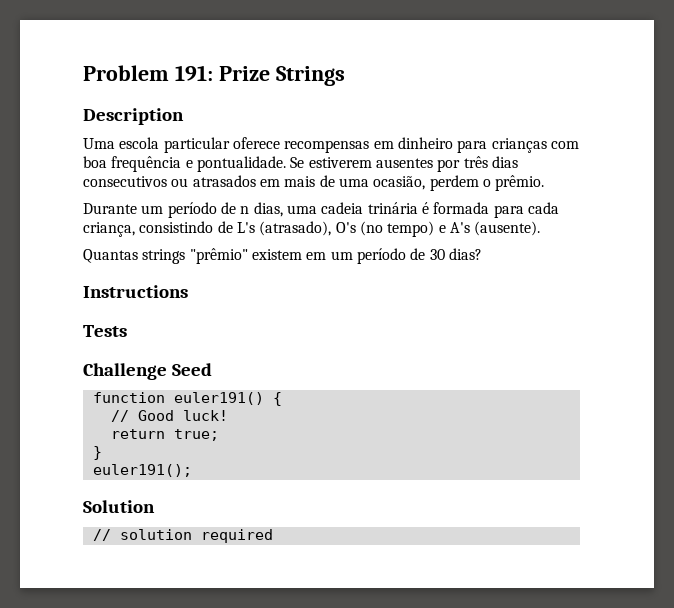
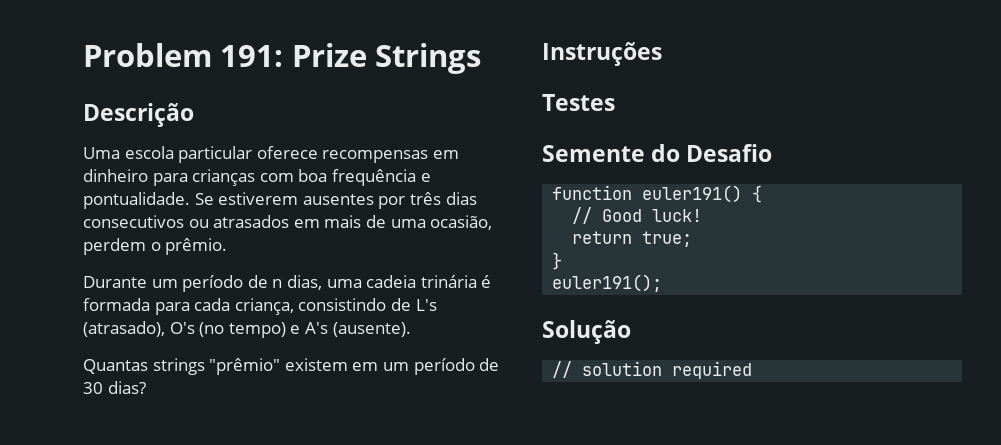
- Description
+ Descrição
- Instructions
- Tests
- Challenge Seed
+ Instruções
+ Testes
+ Semente do Desafio
- Solution
+ Solução

